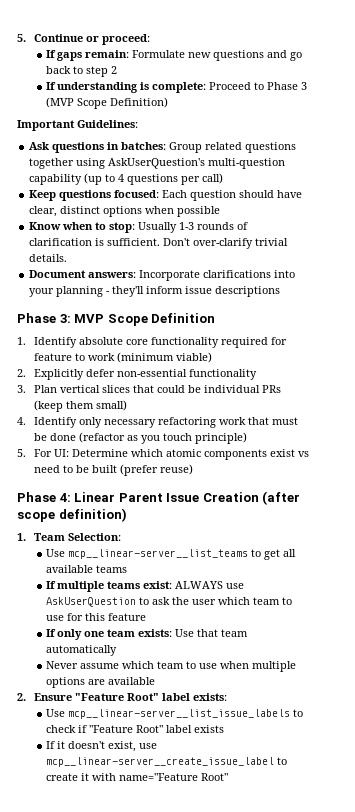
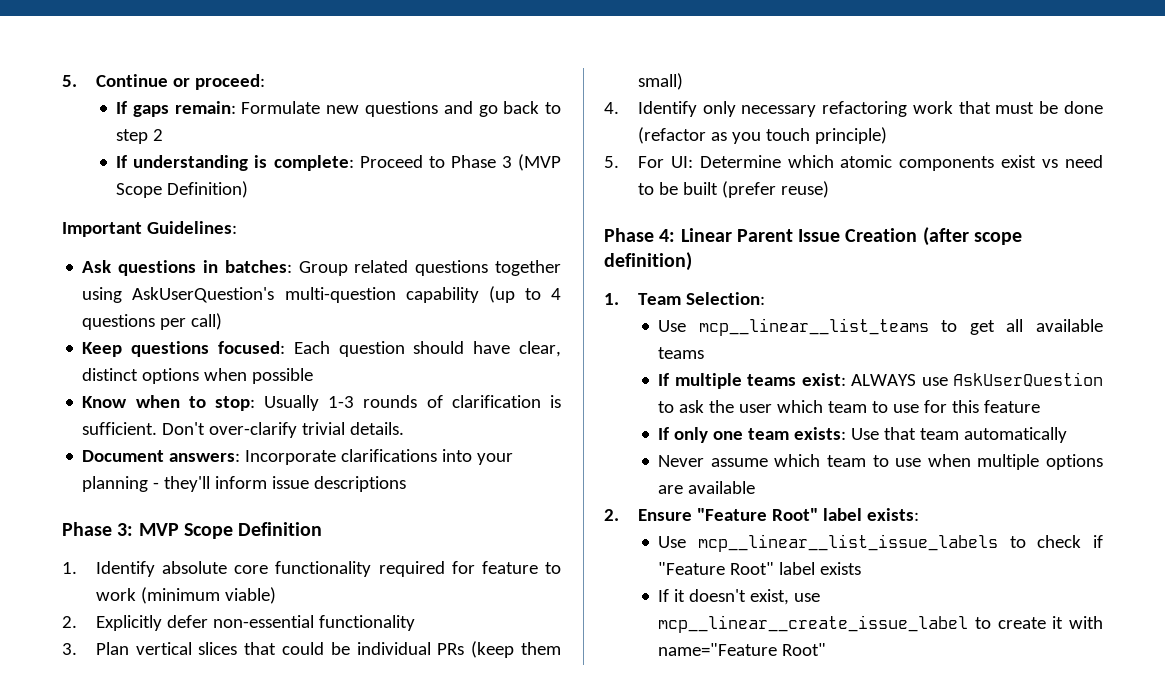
- Use mcp__linear-server__list_teams to get all available teams
+ Use mcp__linear__list_teams to get all available teams
- Use mcp__linear-server__list_issue_labels to check if "Feature Root" label exists
+ Use mcp__linear__list_issue_labels to check if "Feature Root" label exists
- If it doesn't exist, use mcp__linear-server__create_issue_label to create it with name="Feature Root"
+ If it doesn't exist, use mcp__linear__create_issue_label to create it with name="Feature Root"

